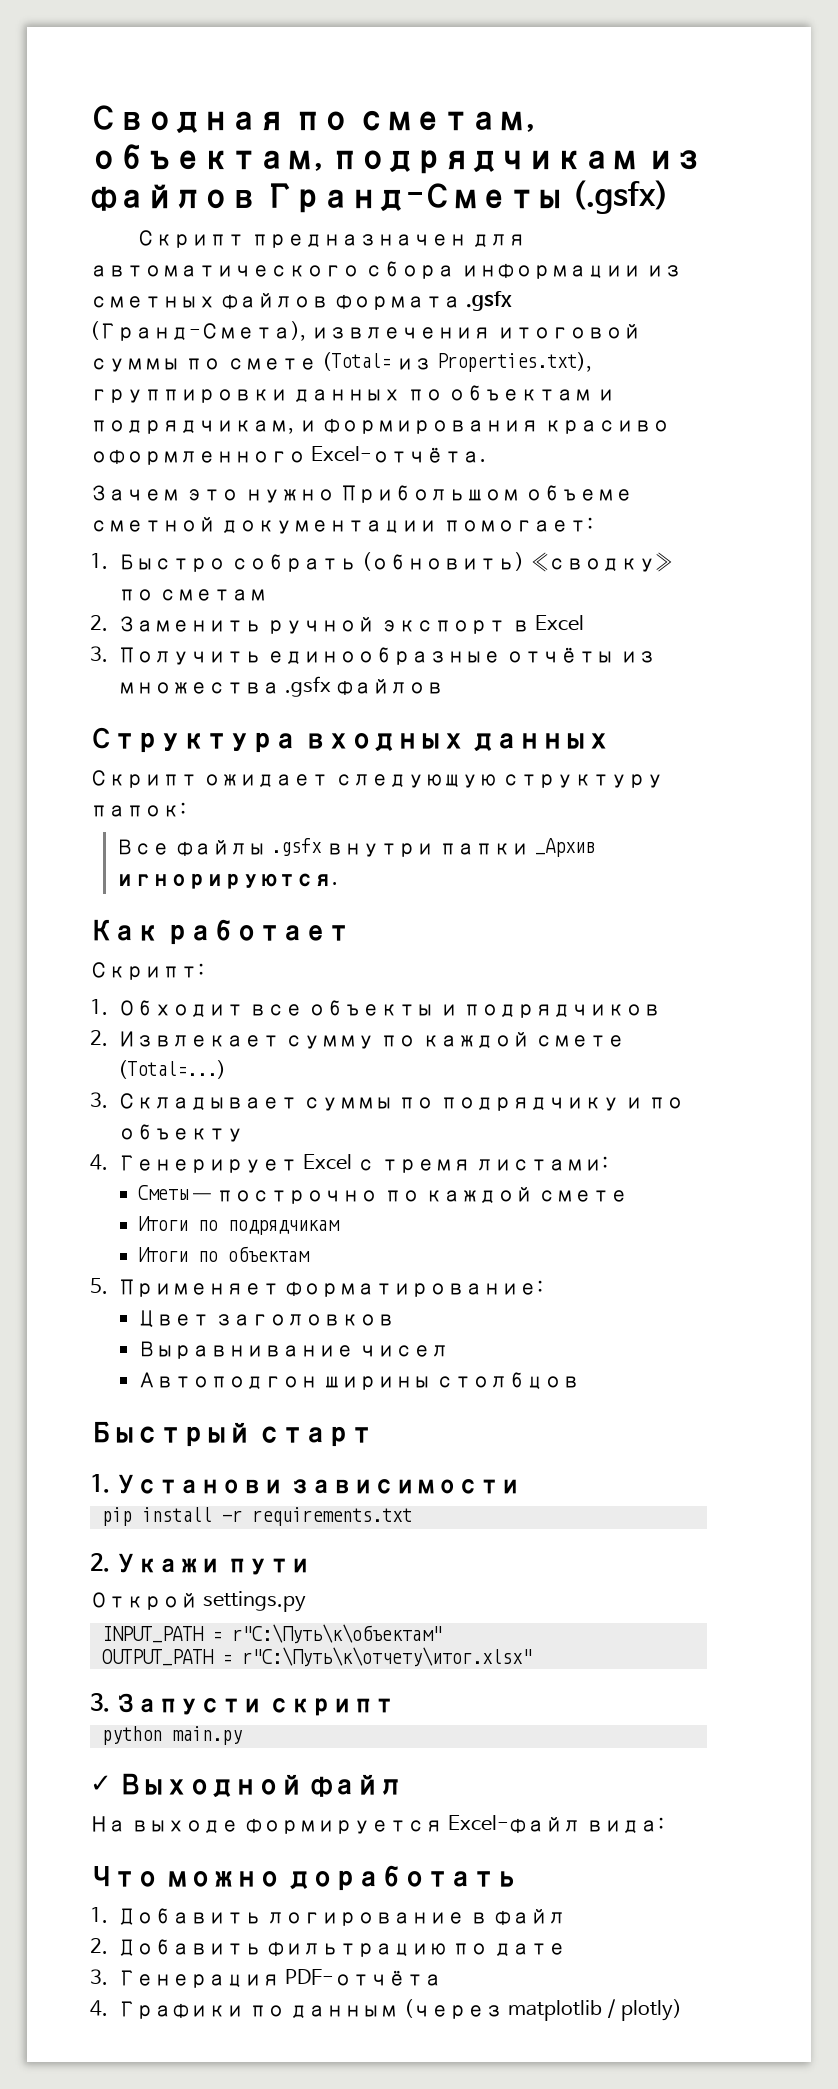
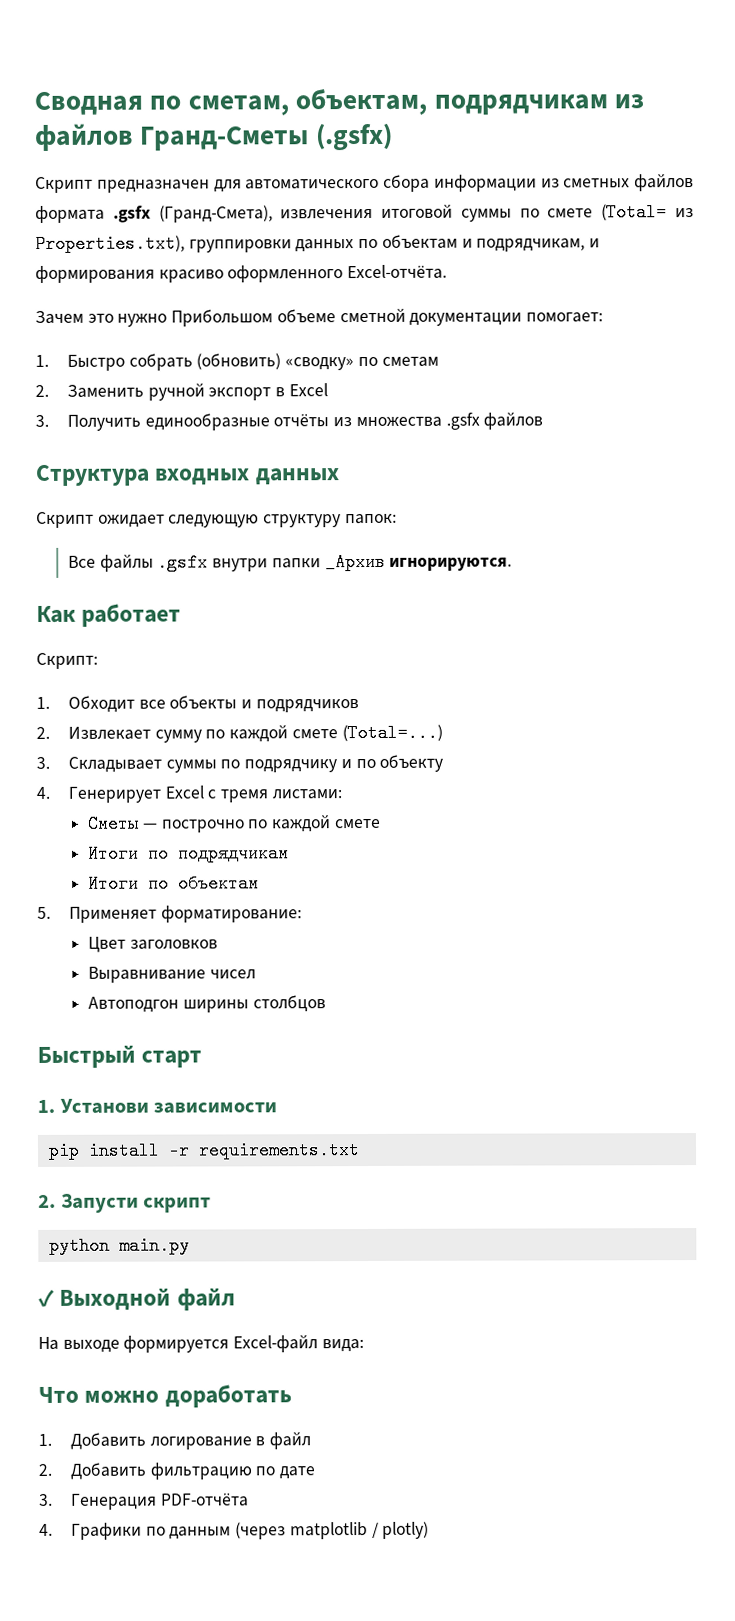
- 2. Укажи пути
- Открой settings.py
- INPUT_PATH = r"C:\Путь\к\объектам"
- OUTPUT_PATH = r"C:\Путь\к\отчету\итог.xlsx"
- 3. Запусти скрипт
+ 2. Запусти скрипт

